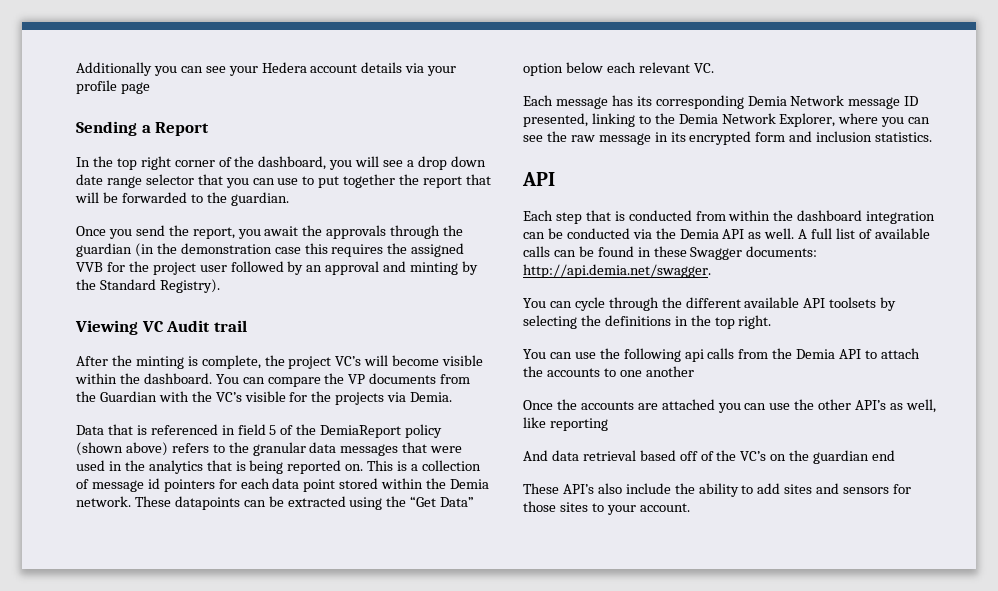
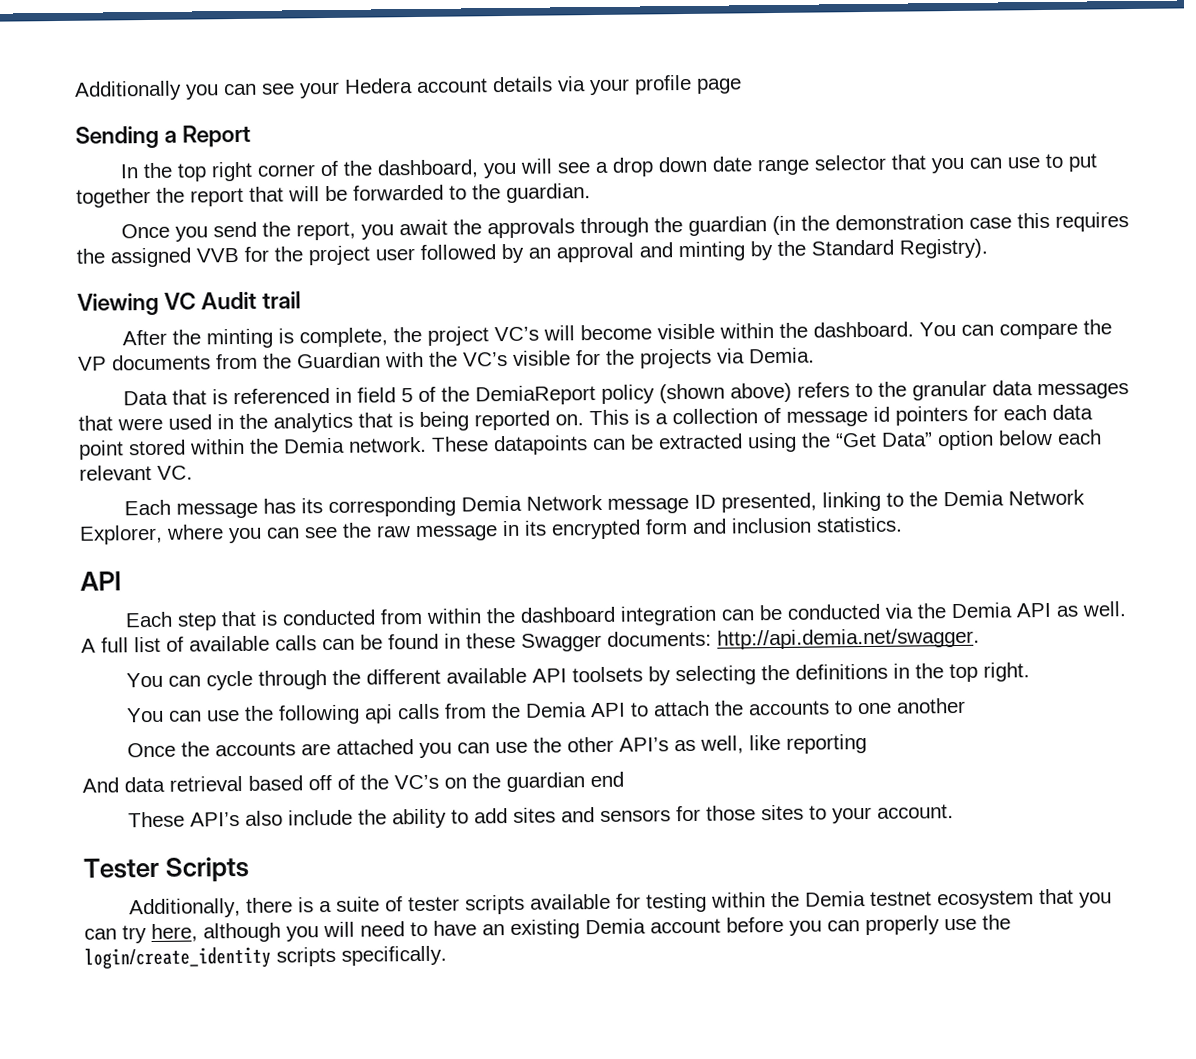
+ Tester Scripts
+ Additionally, there is a suite of tester scripts available for testing within the Demia testnet ecosystem that you can try here, although you will need to have an existing Demia account before you can properly use the login/create_identity scripts specifically.

